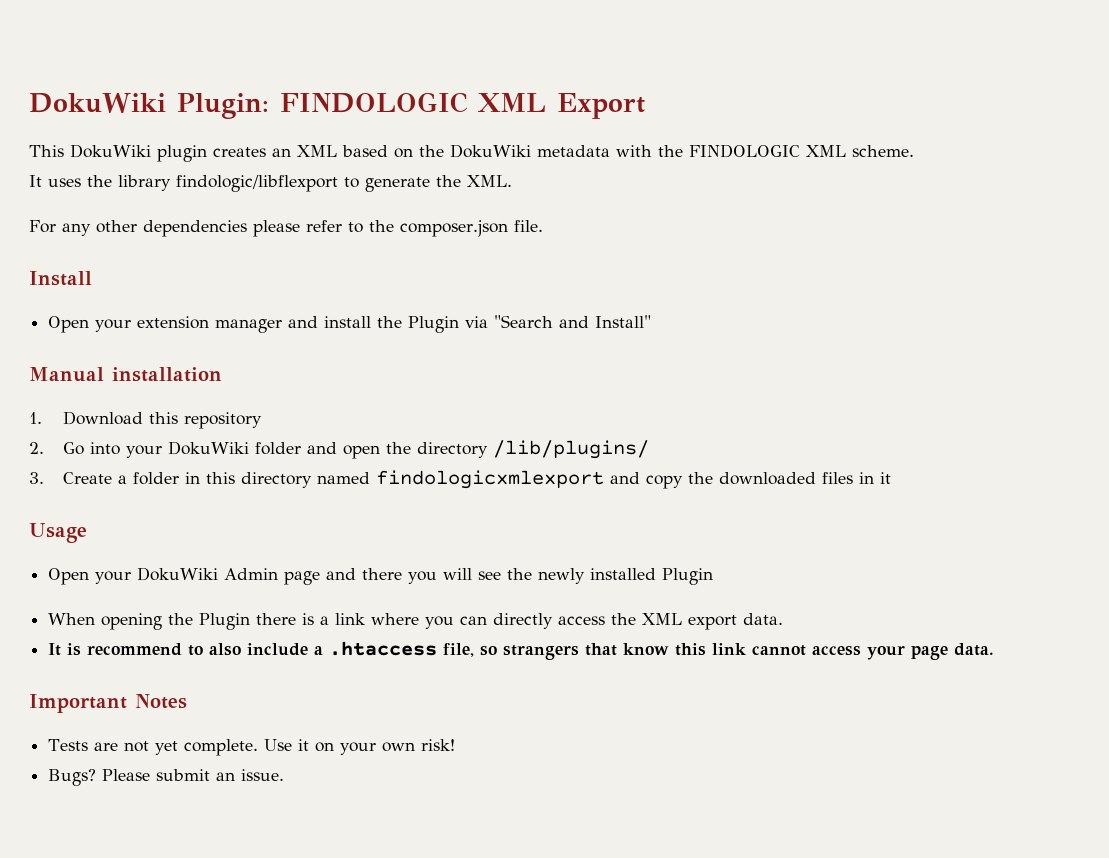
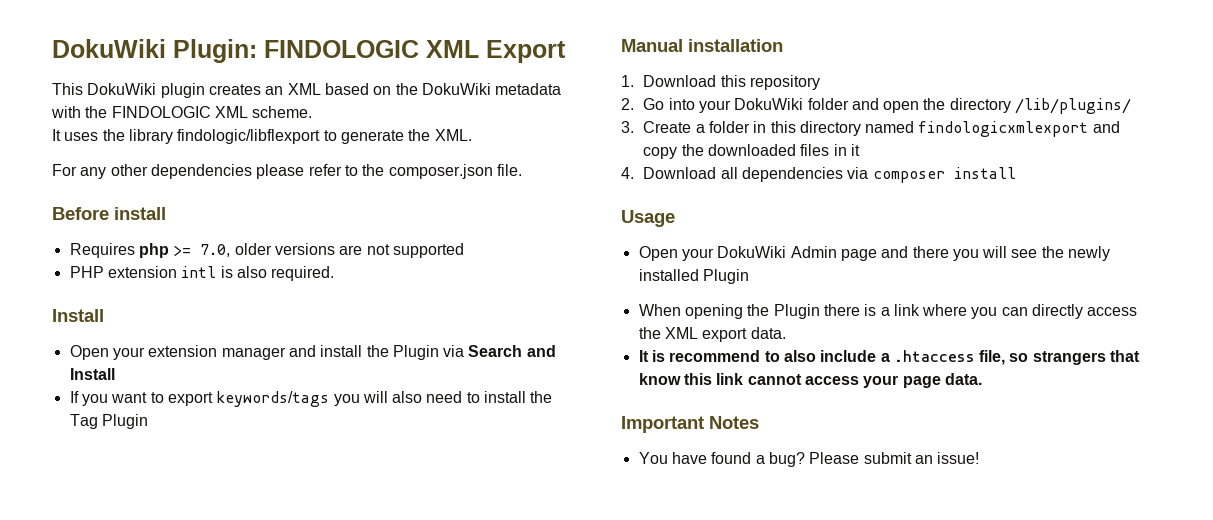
+ Before install
+ Requires php >= 7.0, older versions are not supported
+ PHP extension intl is also required.
- Open your extension manager and install the Plugin via "Search and Install"
+ Open your extension manager and install the Plugin via Search and Install
+ If you want to export keywords/tags you will also need to install the Tag Plugin
+ 4. Download all dependencies via composer install
- Tests are not yet complete. Use it on your own risk!
- Bugs?
+ You have found a bug?
- Please submit an issue.
+ Please submit an issue!

